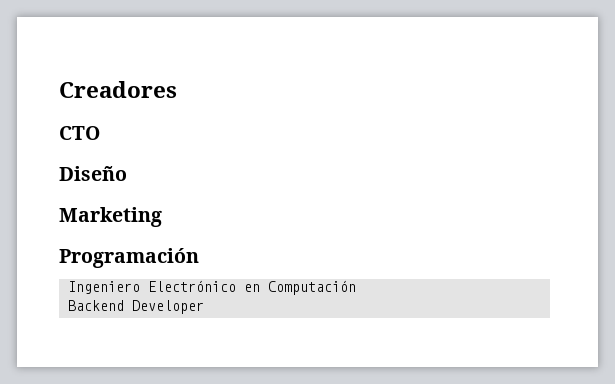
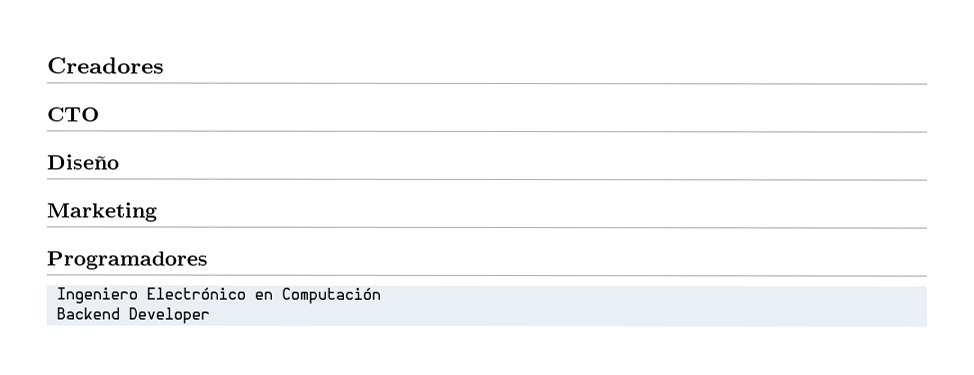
- Programación
+ Programadores

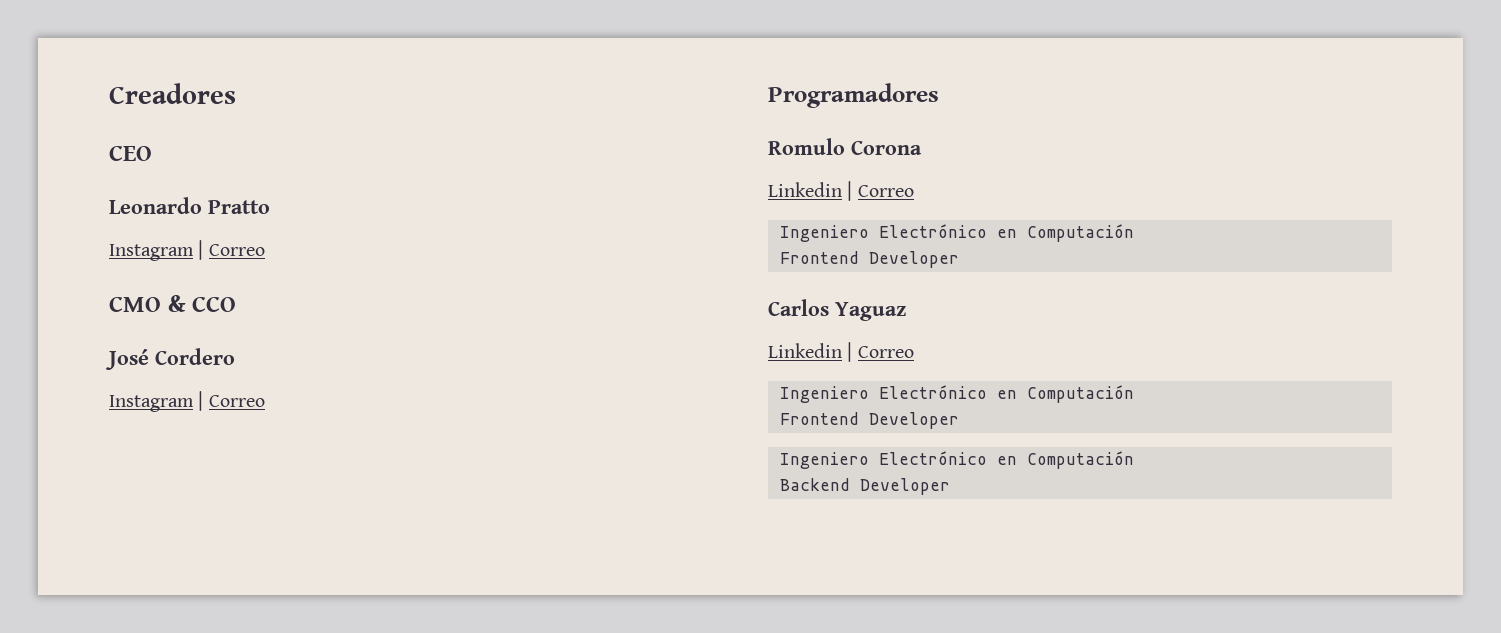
- CTO
- Diseño
- Marketing
+ CEO
+ Leonardo Pratto
+ Instagram | Correo
+ CMO & CCO
+ José Cordero
+ Instagram | Correo
  Programadores
+ Romulo Corona
+ Linkedin | Correo
+ Ingeniero Electrónico en Computación
+ Frontend Developer
+ Carlos Yaguaz
+ Linkedin | Correo
+ Ingeniero Electrónico en Computación
+ Frontend Developer

